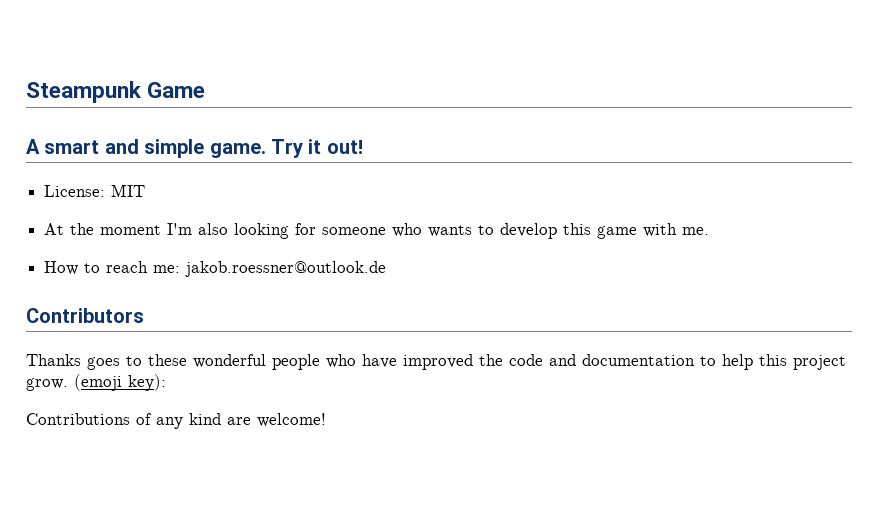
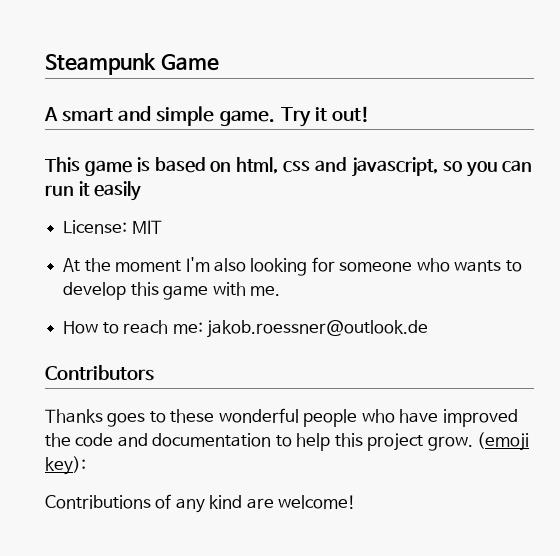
+ This game is based on html, css and javascript, so you can run it easily

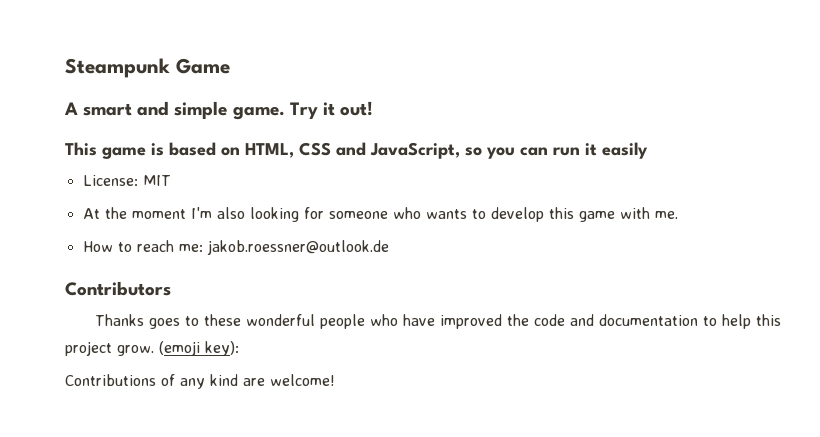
- This game is based on html, css and javascript, so you can run it easily
+ This game is based on HTML, CSS and JavaScript, so you can run it easily

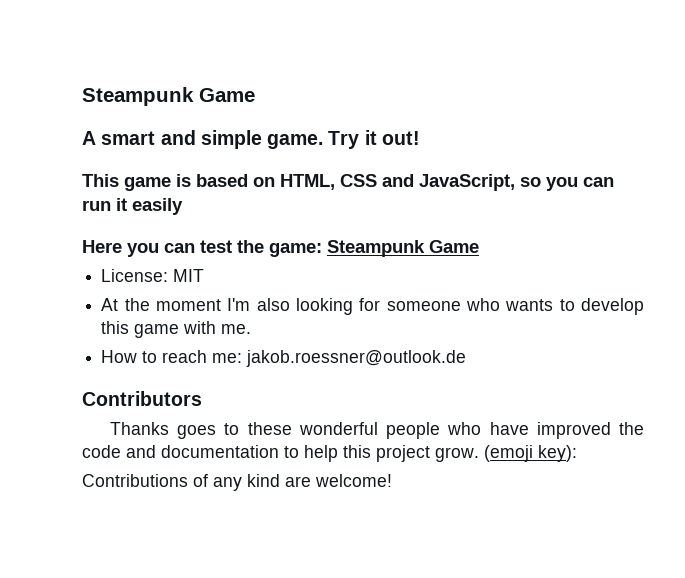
+ Here you can test the game: Steampunk Game

